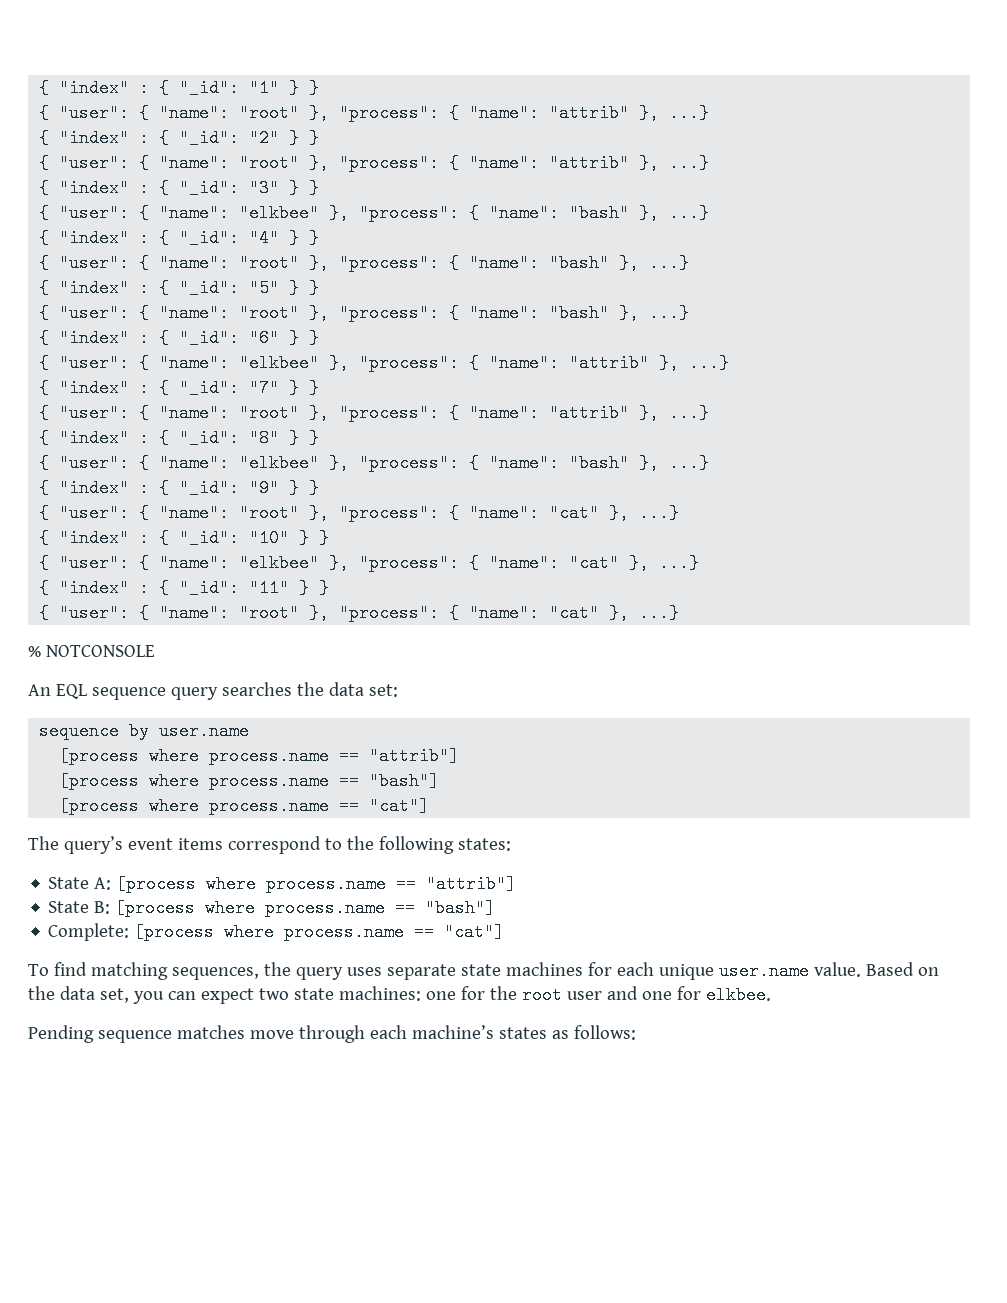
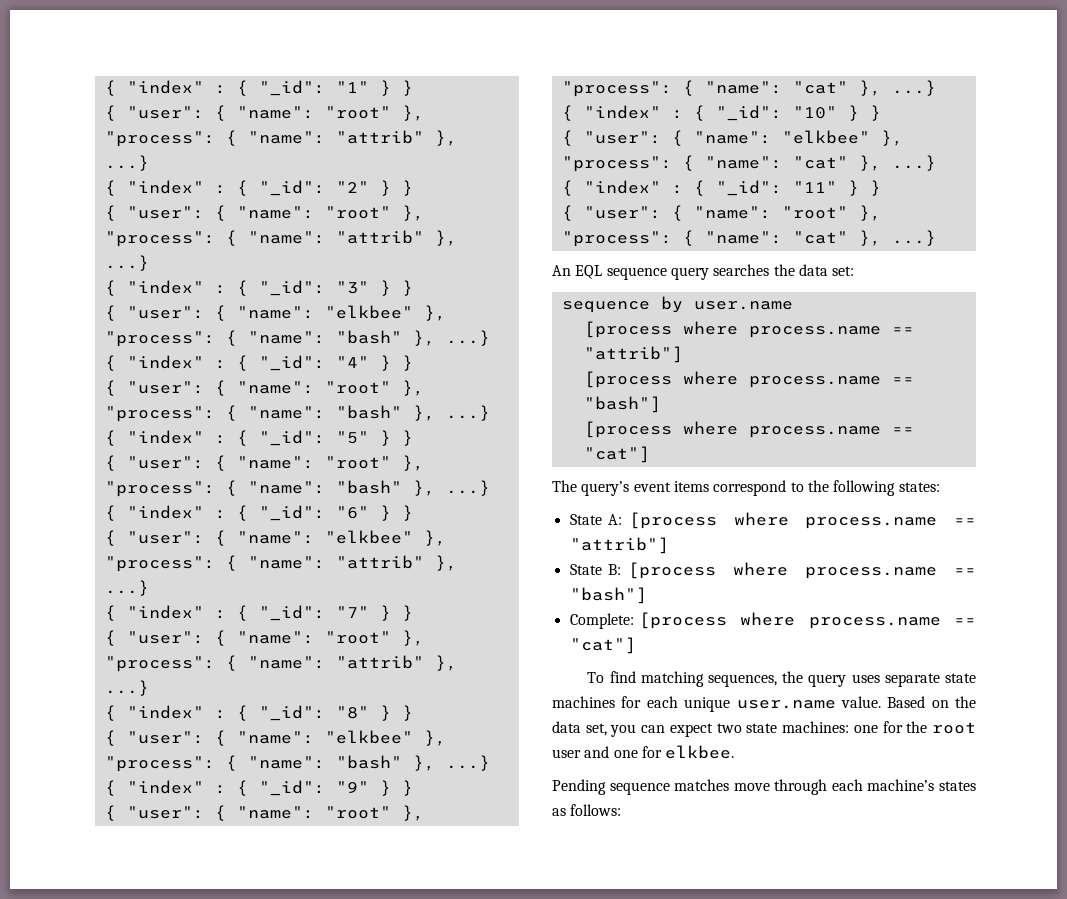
- % NOTCONSOLE

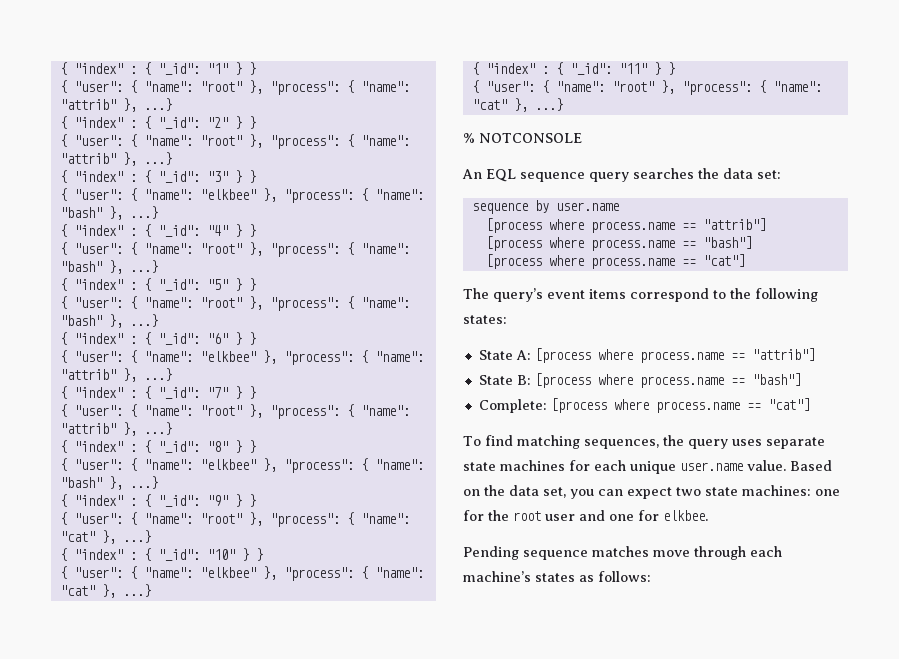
+ % NOTCONSOLE

